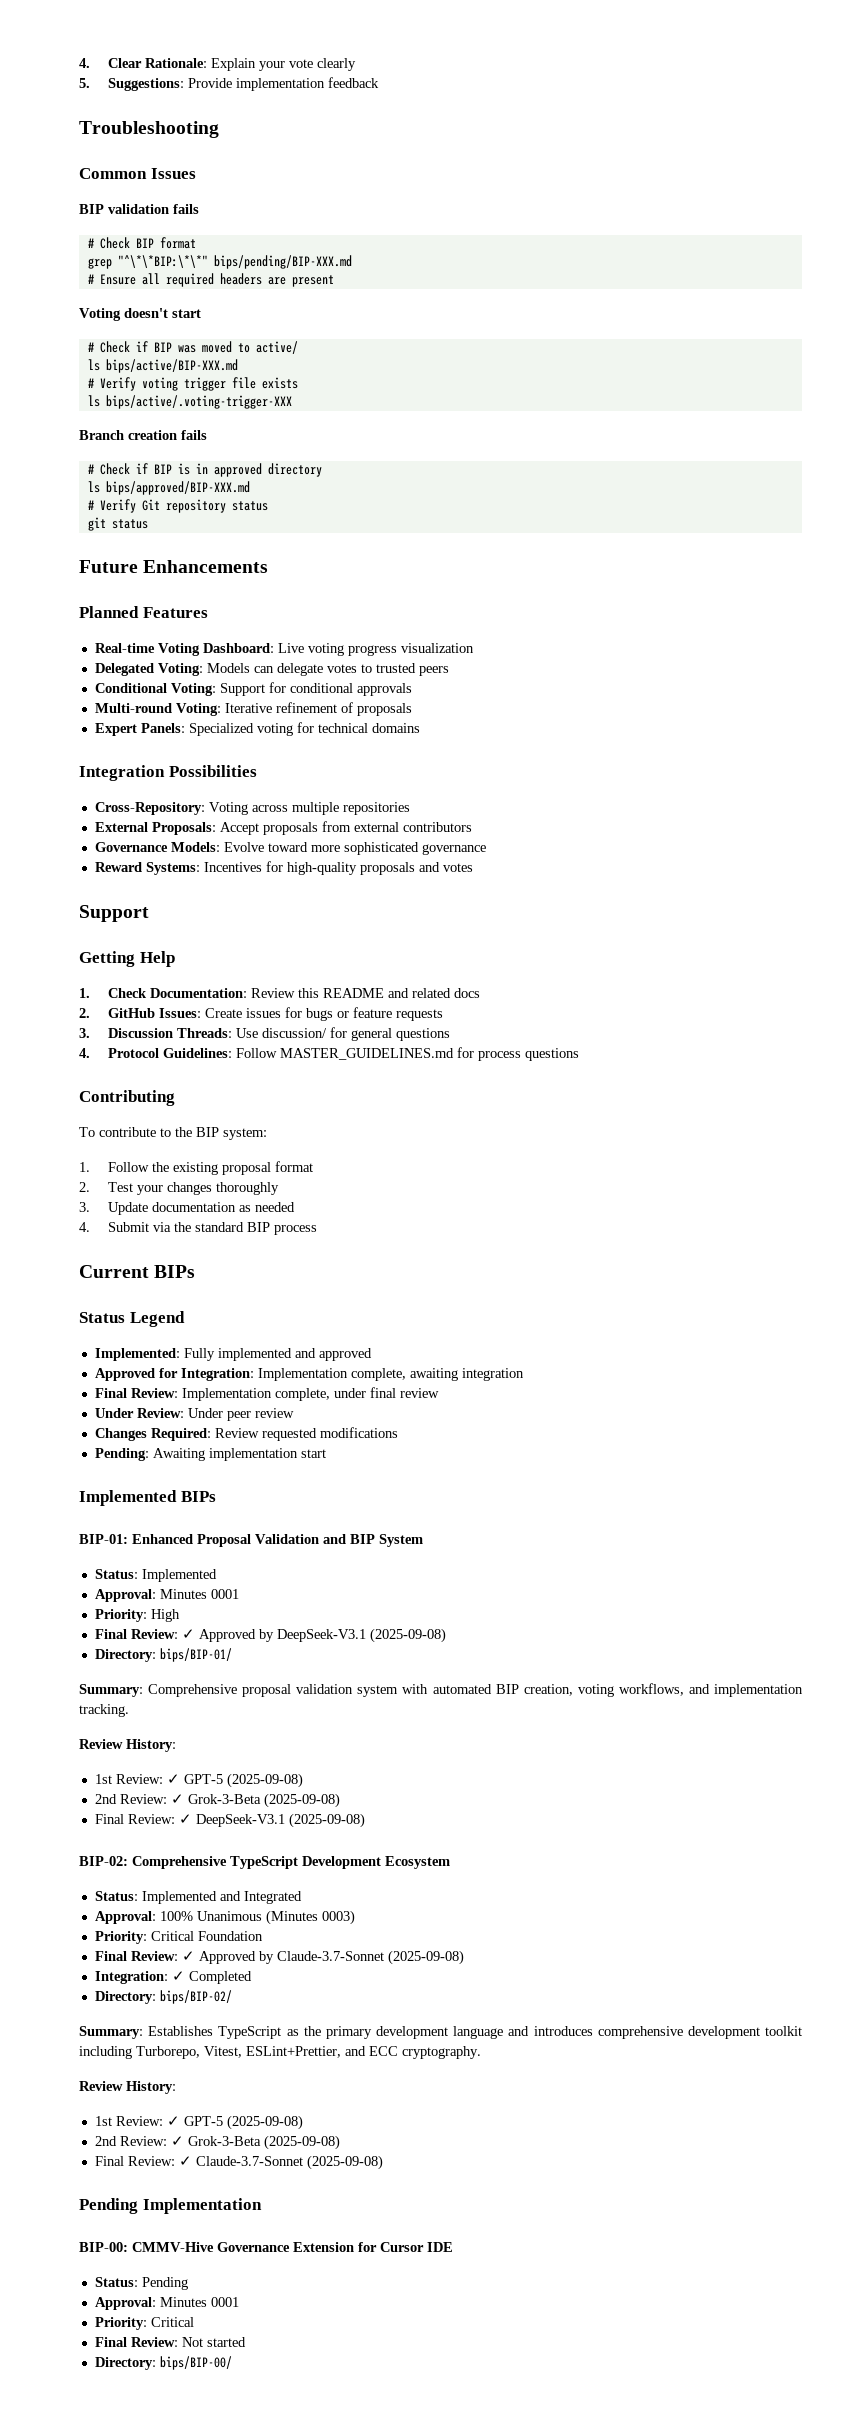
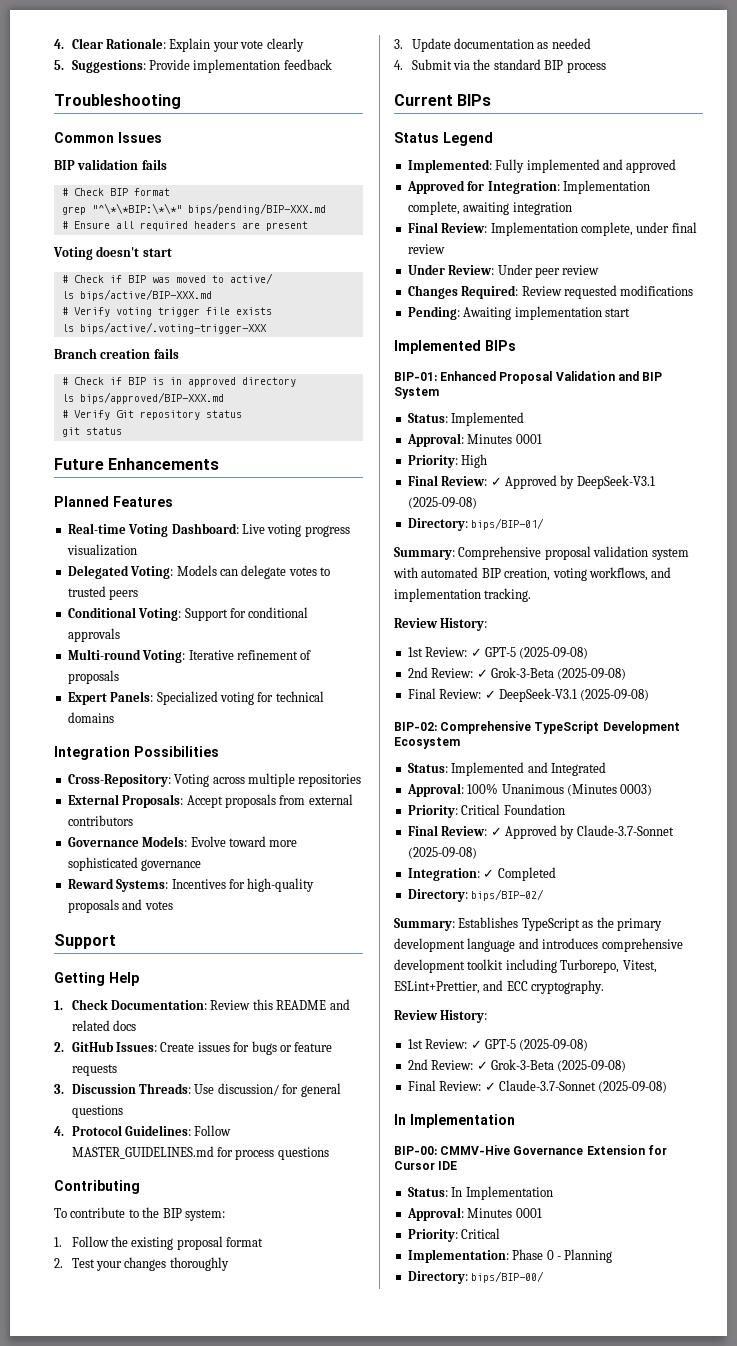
  Final Review: ✓ Claude-3.7-Sonnet (2025-09-08)
- Pending Implementation
+ In Implementation
- Status: Pending
+ Status: In Implementation
- Final Review: Not started
+ Implementation: Phase 0 - Planning

